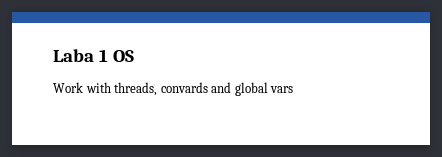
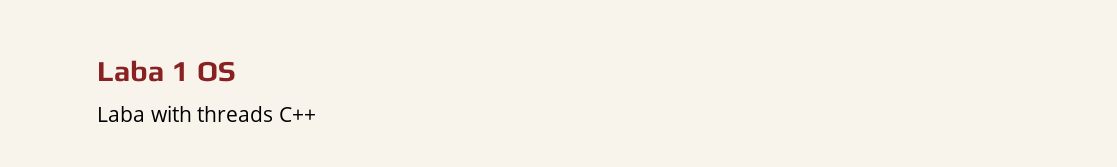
- Work with threads, convards and global vars
+ Laba with threads C++

